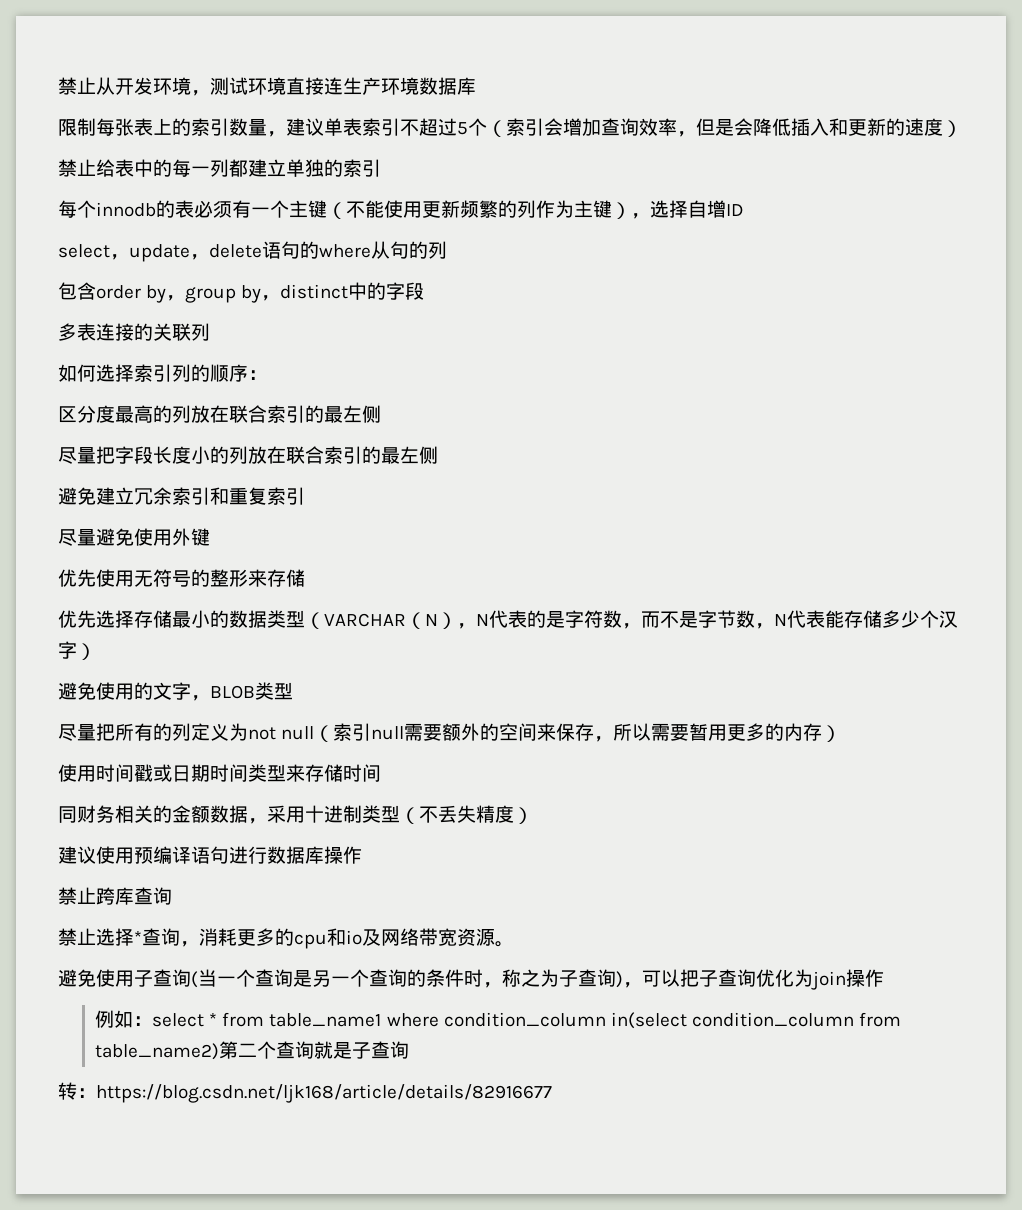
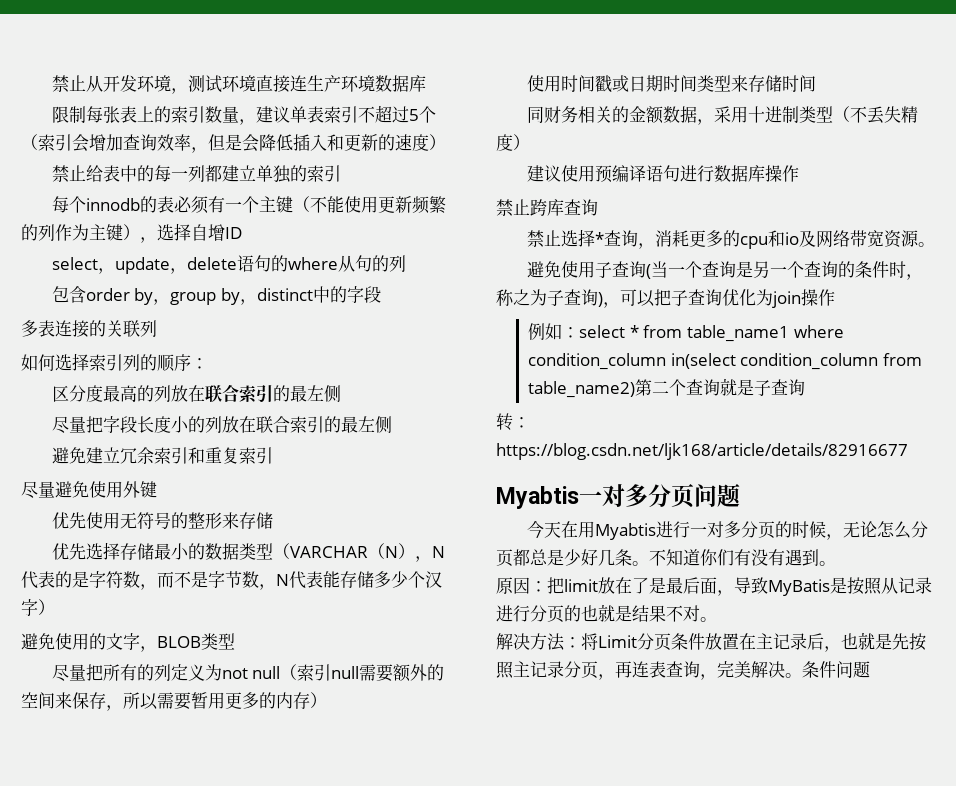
+ Myabtis一对多分页问题
+ 今天在用Myabtis进行一对多分页的时候，无论怎么分页都总是少好几条。不知道你们有没有遇到。
+ 原因：把limit放在了是最后面，导致MyBatis是按照从记录进行分页的也就是结果不对。
+ 解决方法：将Limit分页条件放置在主记录后，也就是先按照主记录分页，再连表查询，完美解决。条件问题

